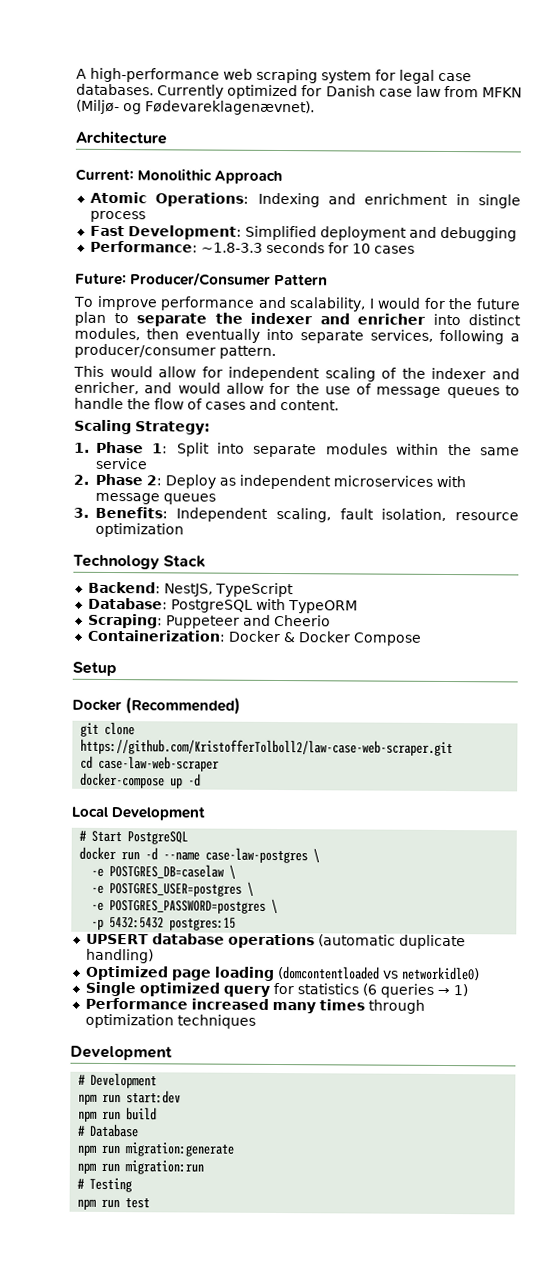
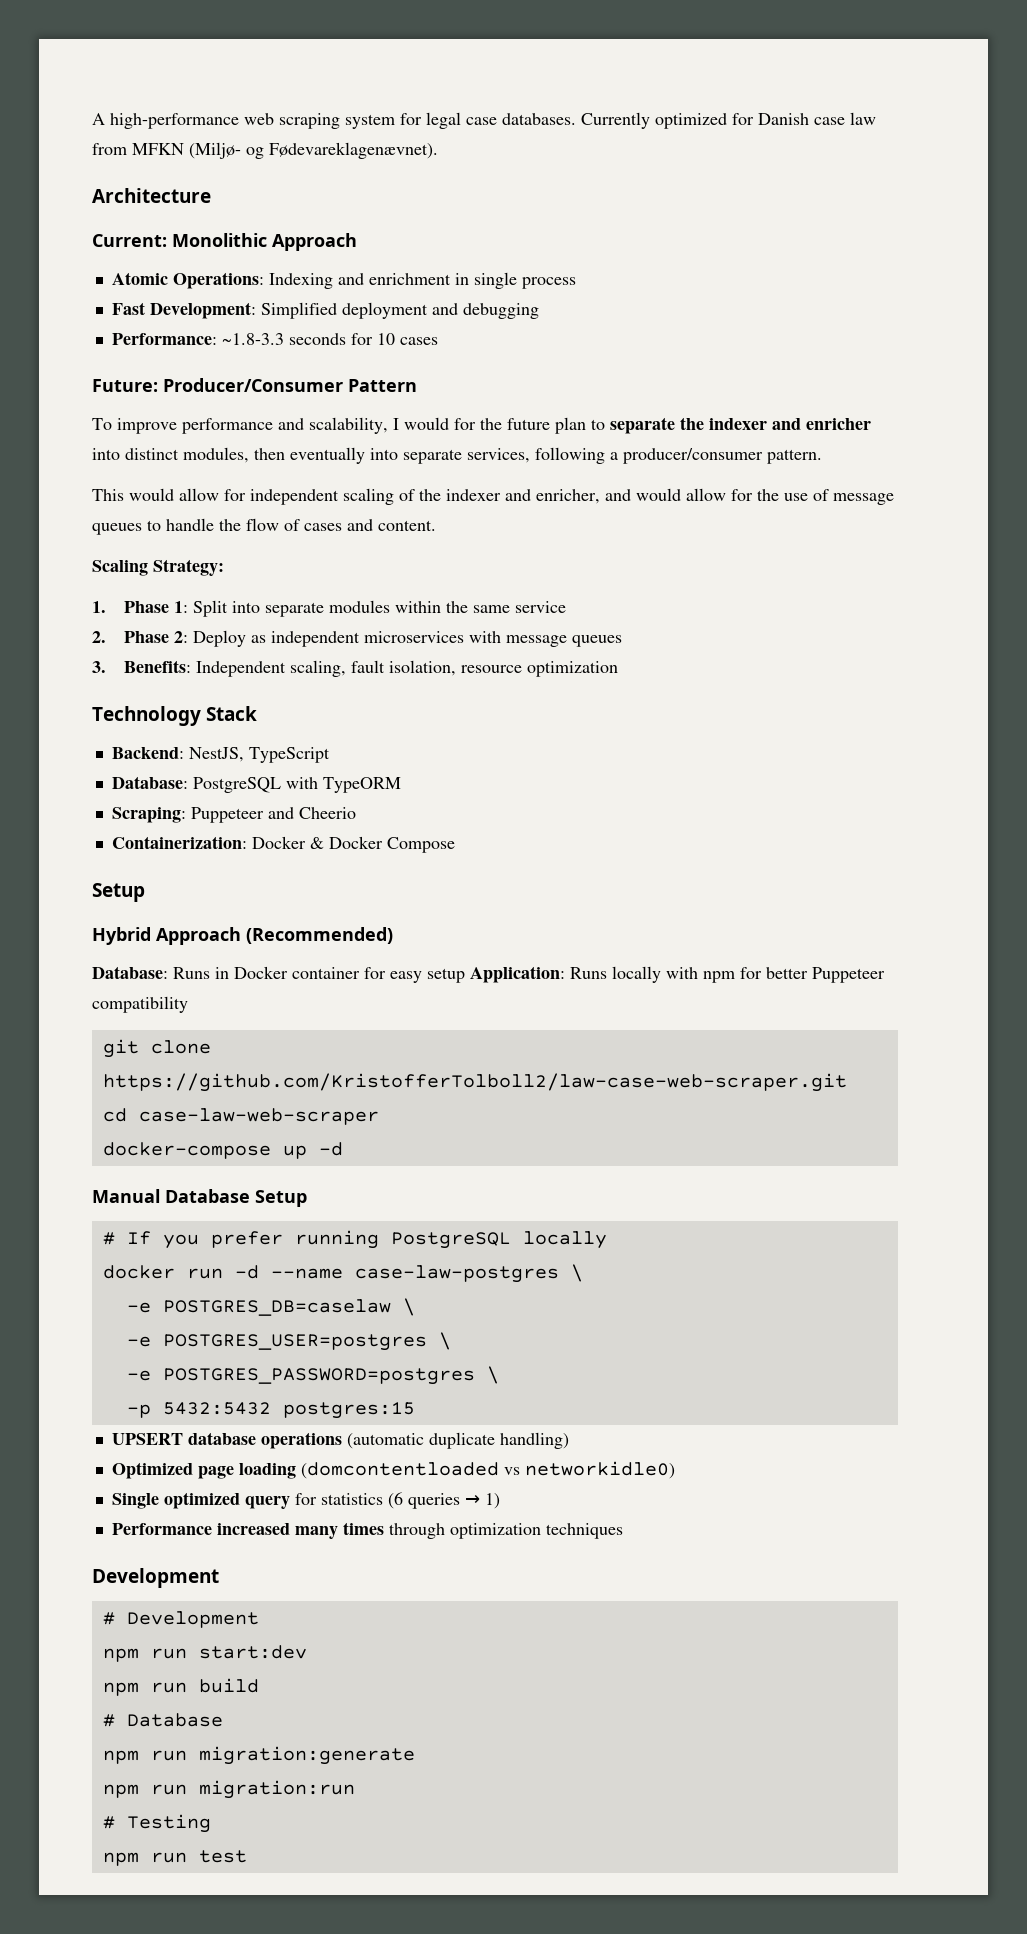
- Docker (Recommended)
+ Hybrid Approach (Recommended)
+ Database: Runs in Docker container for easy setup Application: Runs locally with npm for better Puppeteer compatibility
- Local Development
- # Start PostgreSQL
+ Manual Database Setup
+ # If you prefer running PostgreSQL locally

